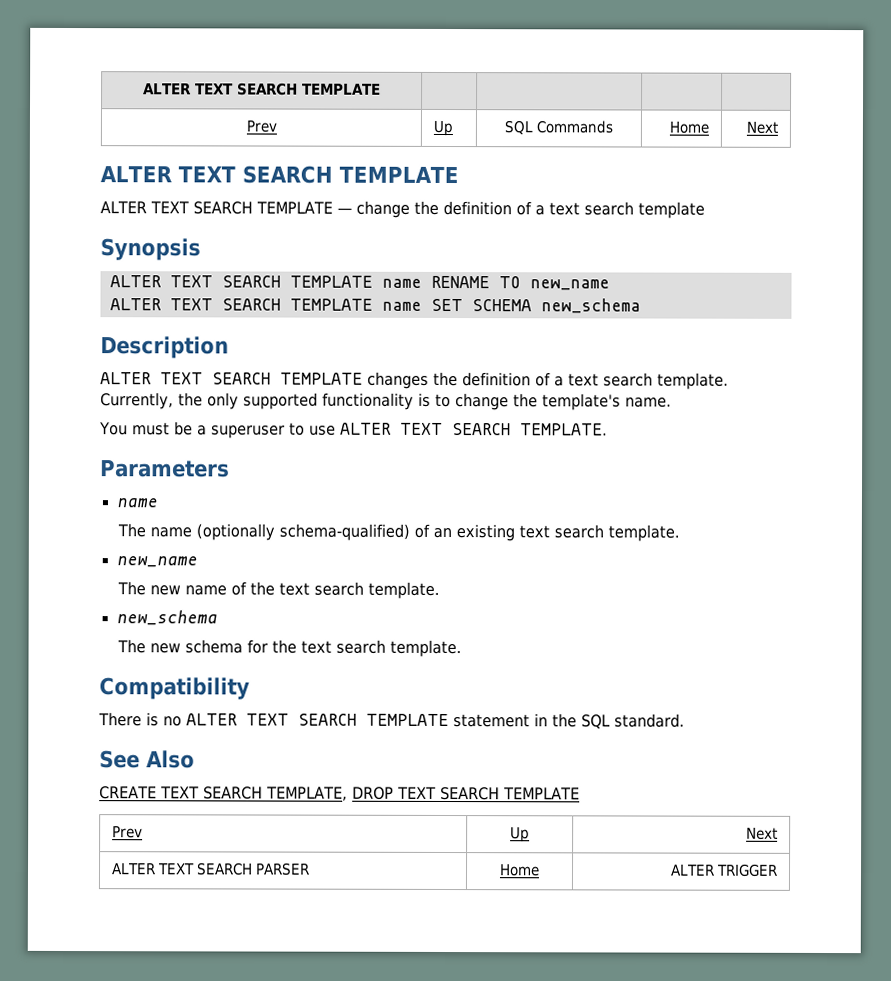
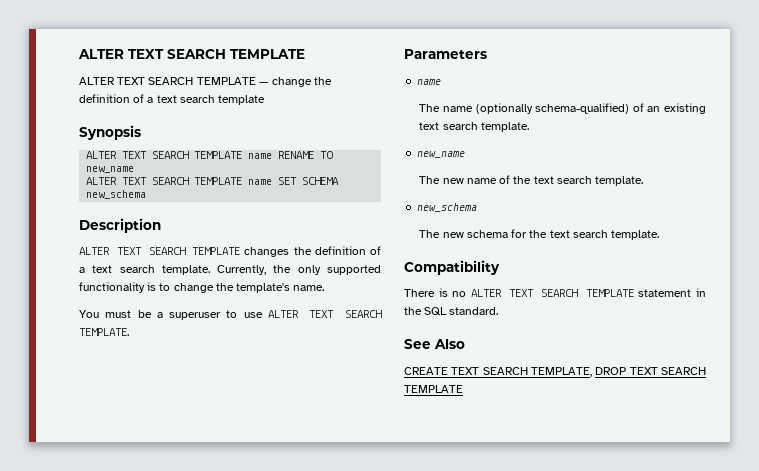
- ALTER TEXT SEARCH TEMPLATE | | | |
- Prev | Up | SQL Commands | Home | Next
- Prev | Up | Next
- ALTER TEXT SEARCH PARSER | Home | ALTER TRIGGER

